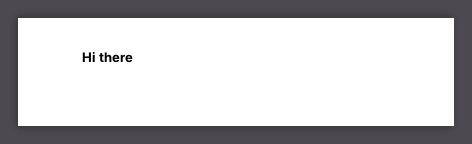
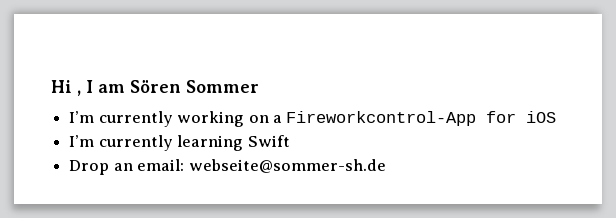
- Hi there
+ Hi , I am Sören Sommer
+ I’m currently working on a Fireworkcontrol-App for iOS
+ I’m currently learning Swift
+ Drop an email: webseite@sommer-sh.de

